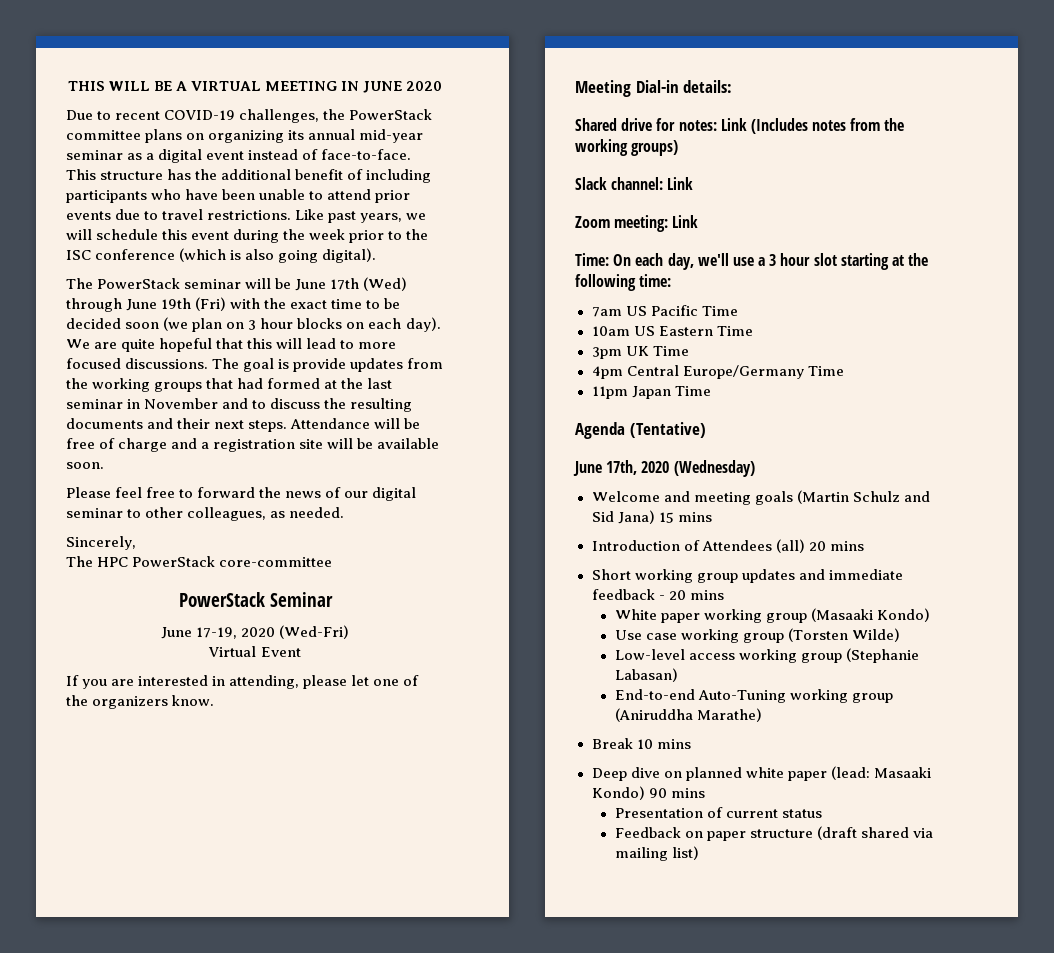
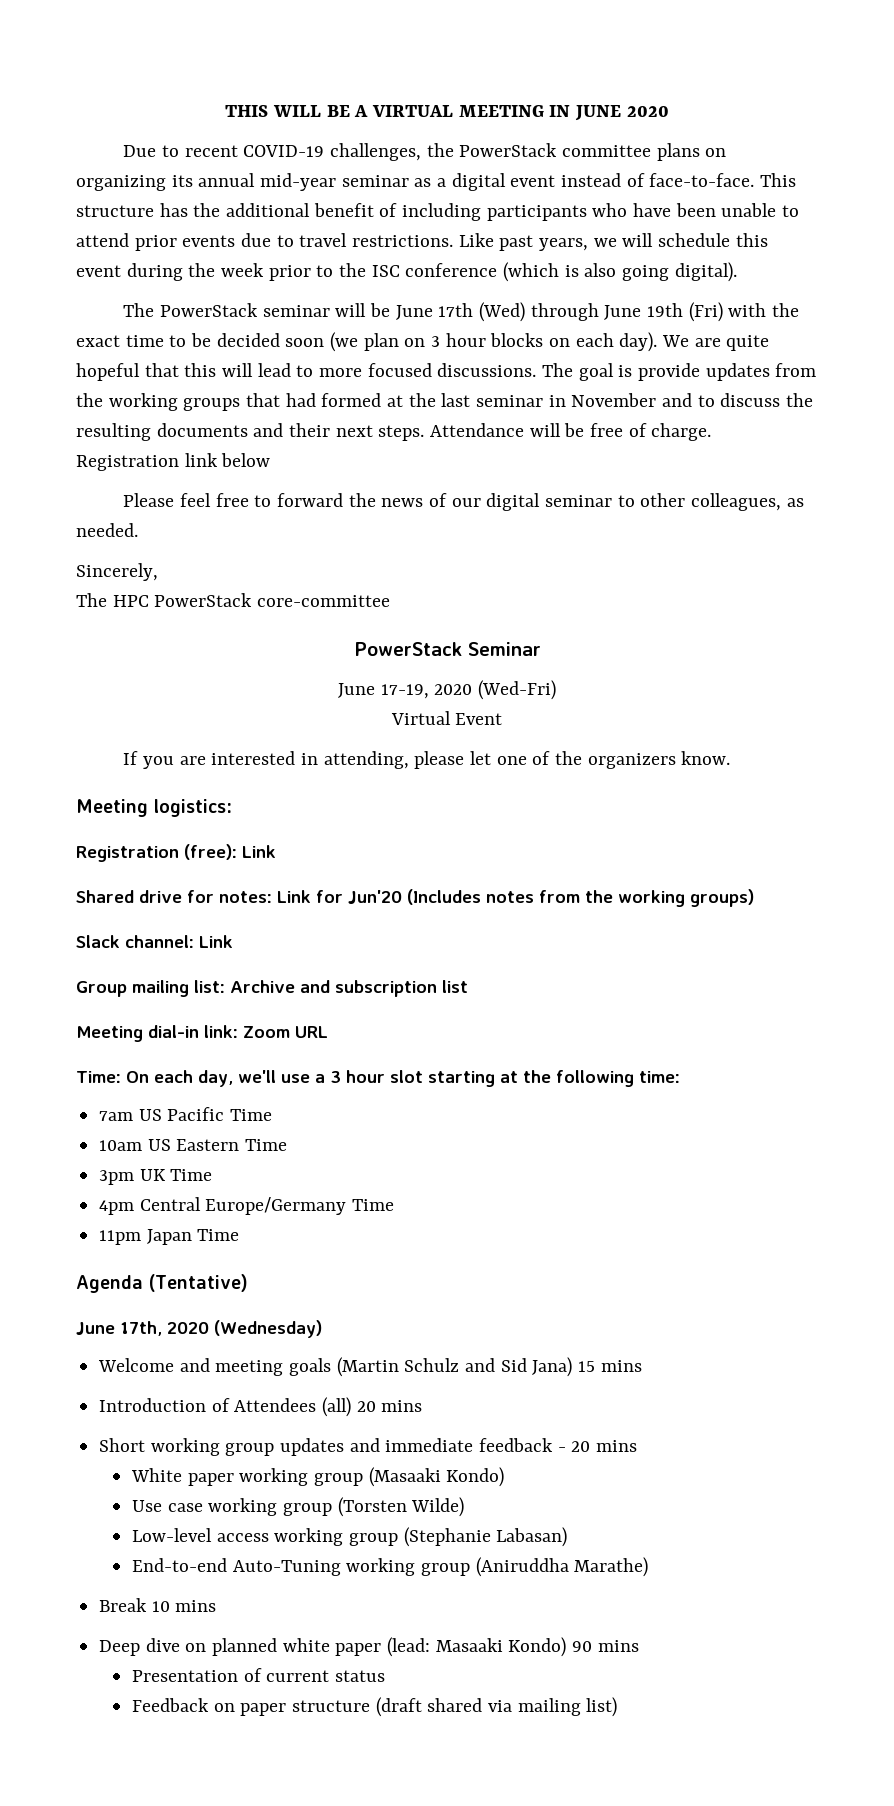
- Attendance will be free of charge and a registration site will be available soon.
+ Attendance will be free of charge. Registration link below
- Meeting Dial-in details:
+ Meeting logistics:
+ Registration (free): Link
- Shared drive for notes: Link (Includes notes from the working groups)
+ Shared drive for notes: Link for Jun'20 (Includes notes from the working groups)
- Zoom meeting: Link
+ Group mailing list: Archive and subscription list
+ Meeting dial-in link: Zoom URL

